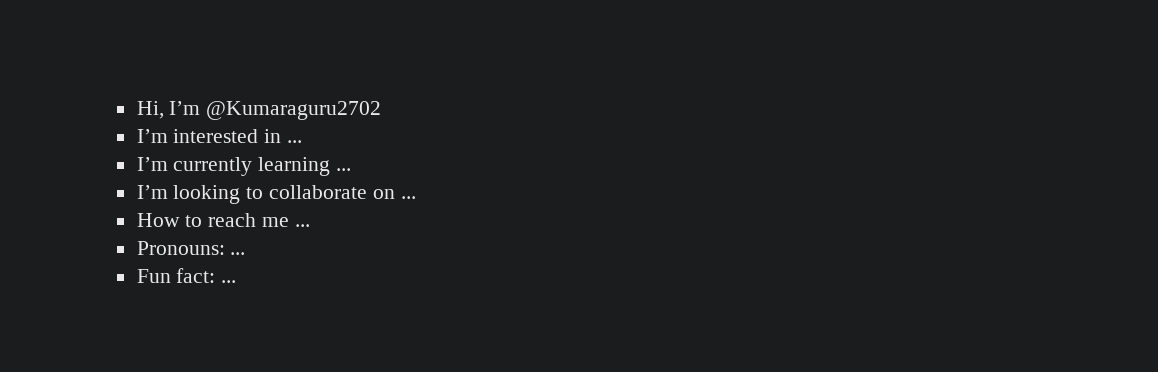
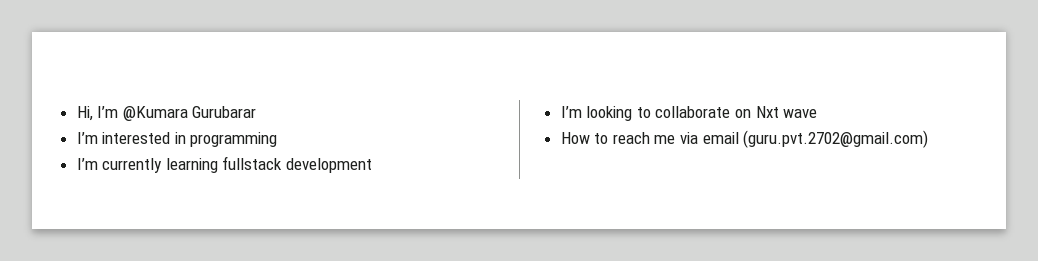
- Hi, I’m @Kumaraguru2702
+ Hi, I’m @Kumara Gurubarar
- I’m interested in ...
+ I’m interested in programming
- I’m currently learning ...
+ I’m currently learning fullstack development
- I’m looking to collaborate on ...
+ I’m looking to collaborate on Nxt wave
- How to reach me ...
- Pronouns: ...
- Fun fact: ...
+ How to reach me via email (guru.pvt.2702@gmail.com)

